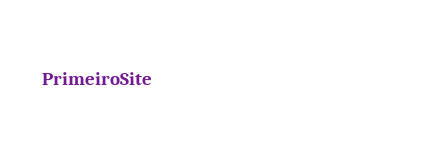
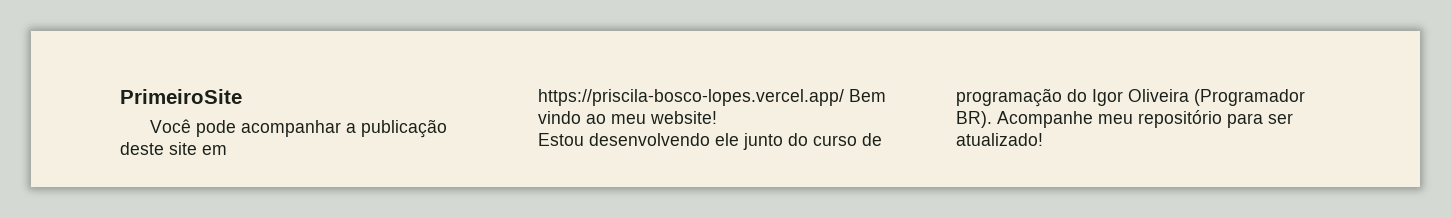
+ Você pode acompanhar a publicação deste site em https://priscila-bosco-lopes.vercel.app/ Bem vindo ao meu website!
+ Estou desenvolvendo ele junto do curso de programação do Igor Oliveira (Programador BR). Acompanhe meu repositório para ser atualizado!

